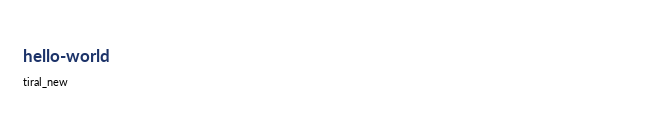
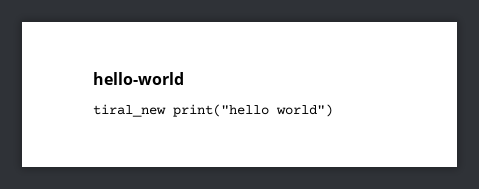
- tiral_new
+ tiral_new print("hello world")

